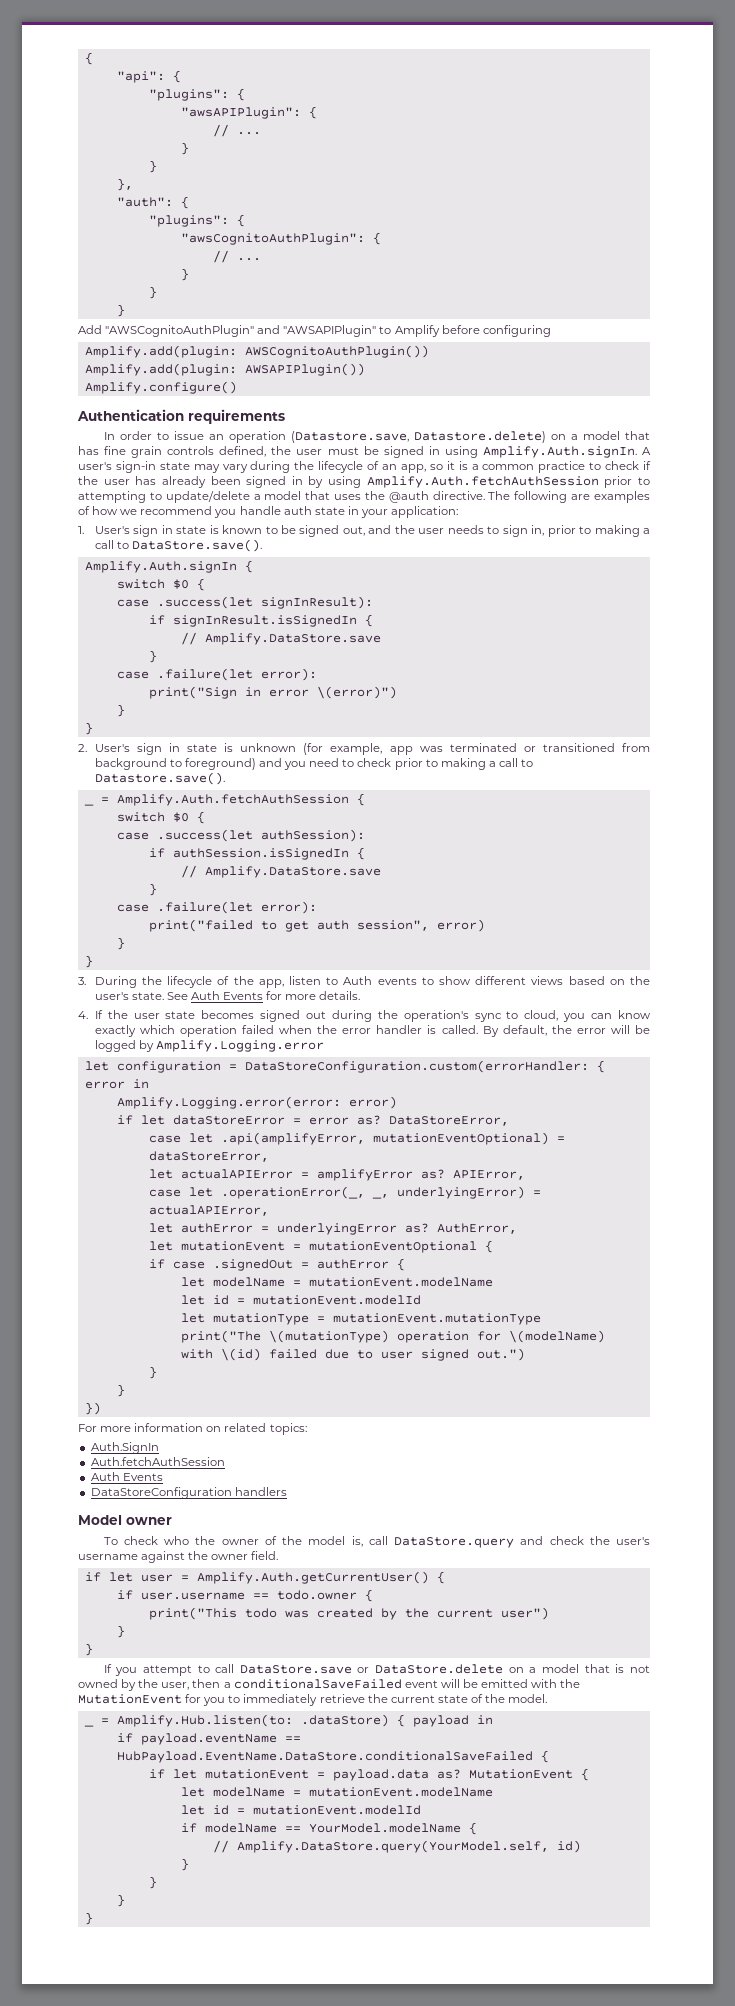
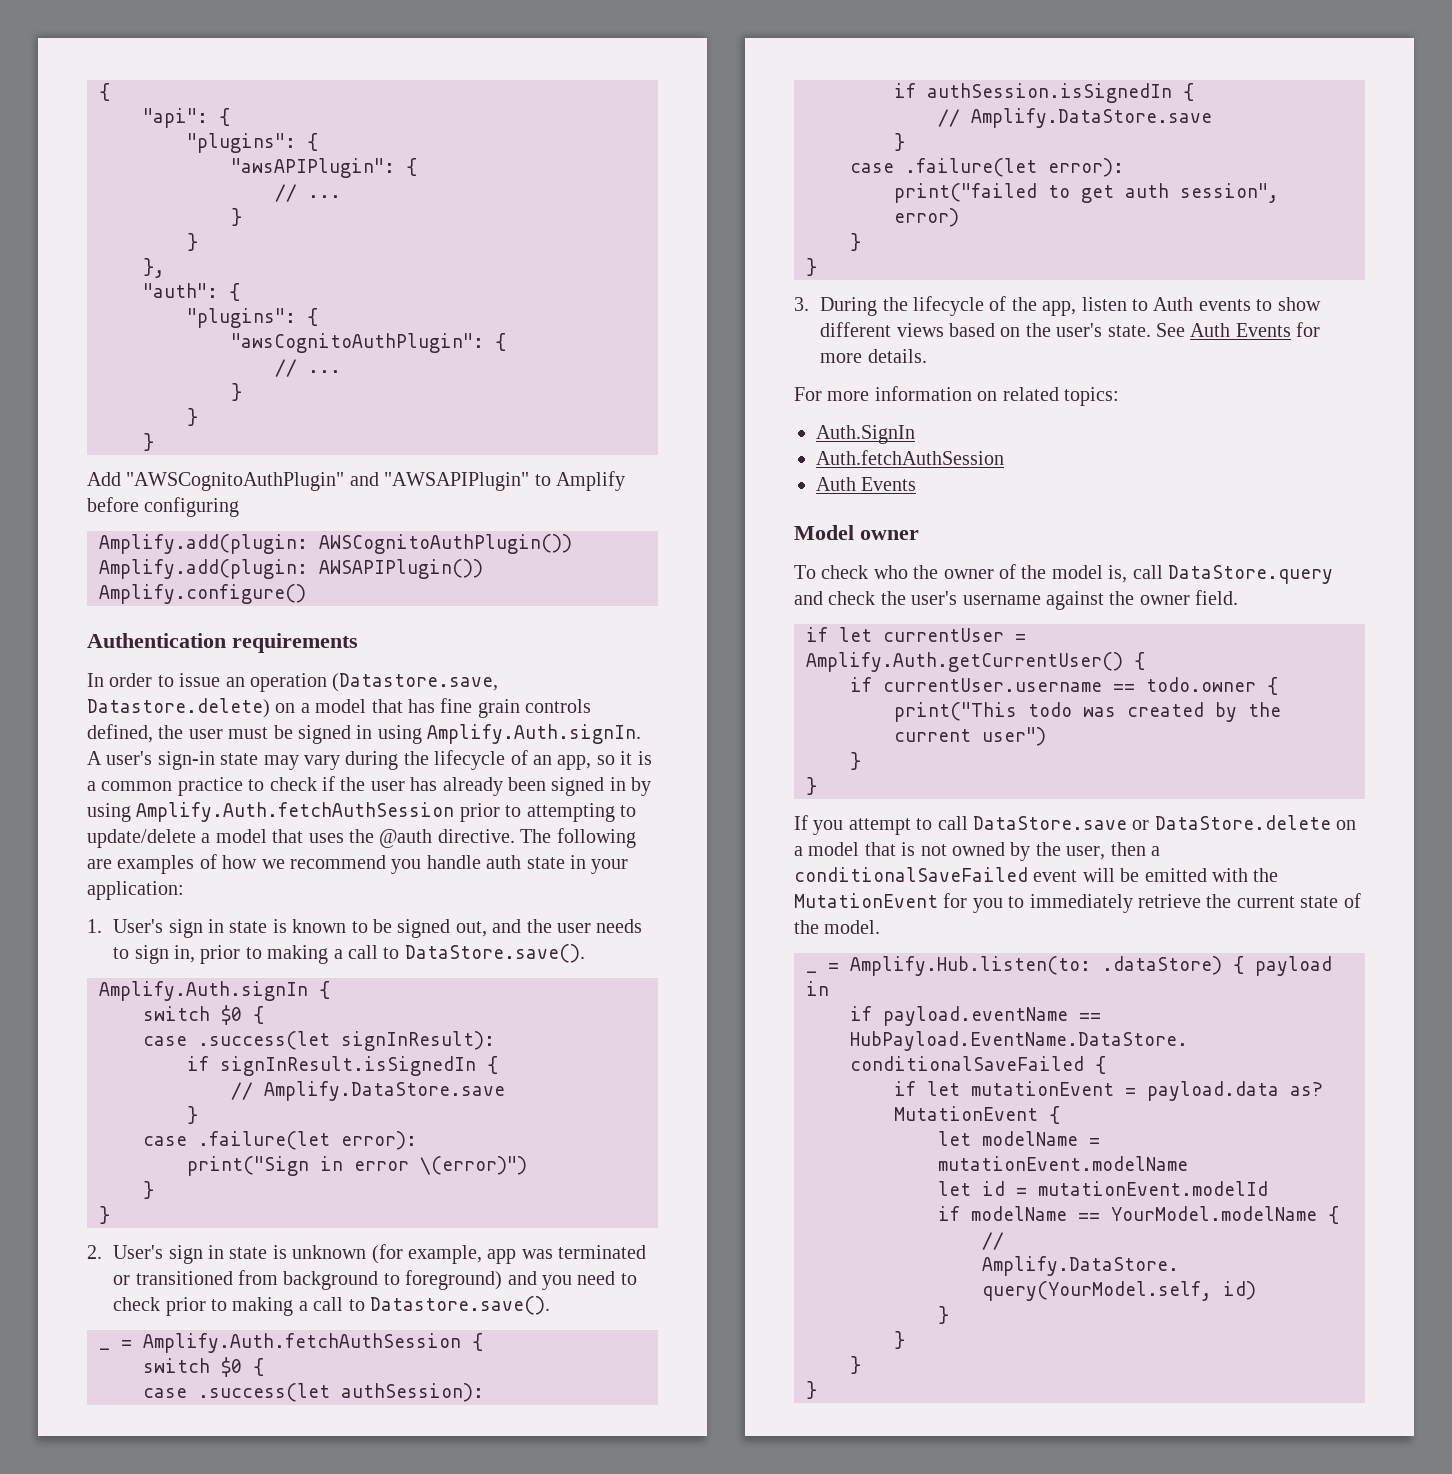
- 4. If the user state becomes signed out during the operation's sync to cloud, you can know exactly which operation failed when the error handler is called. By default, the error will be logged by Amplify.Logging.error
- let configuration = DataStoreConfiguration.custom(errorHandler: { error in
- Amplify.Logging.error(error: error)
- if let dataStoreError = error as? DataStoreError,
- case let .api(amplifyError, mutationEventOptional) = dataStoreError,
- let actualAPIError = amplifyError as? APIError,
- case let .operationError(_, _, underlyingError) = actualAPIError,
- let authError = underlyingError as? AuthError,
- let mutationEvent = mutationEventOptional {
- if case .signedOut = authError {
- let modelName = mutationEvent.modelName
- let id = mutationEvent.modelId
- let mutationType = mutationEvent.mutationType
- print("The \(mutationType) operation for \(modelName) with \(id) failed due to user signed out.")
- }
- }
- })
- DataStoreConfiguration handlers
- if let user = Amplify.Auth.getCurrentUser() {
+ if let currentUser = Amplify.Auth.getCurrentUser() {
- if user.username == todo.owner {
+ if currentUser.username == todo.owner {

